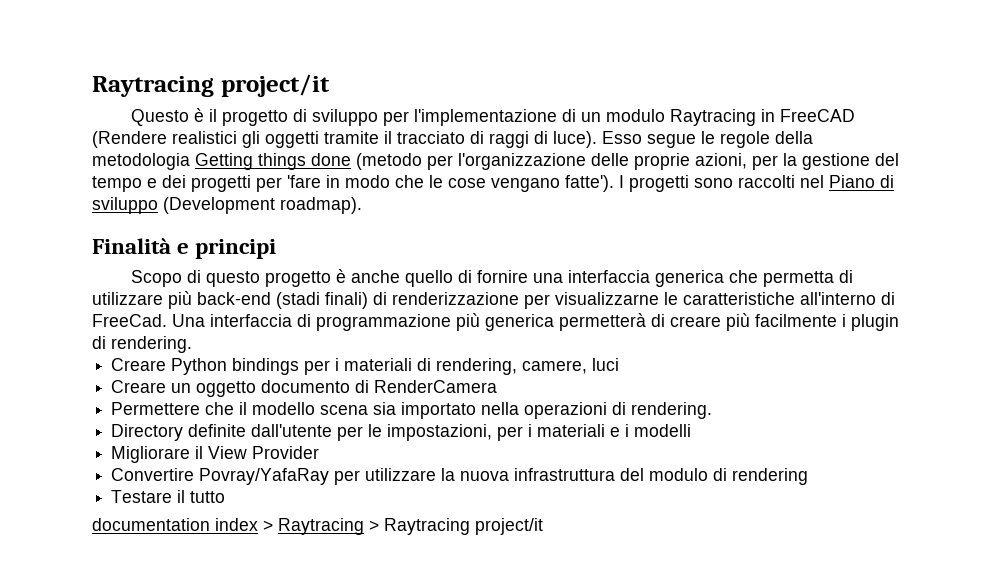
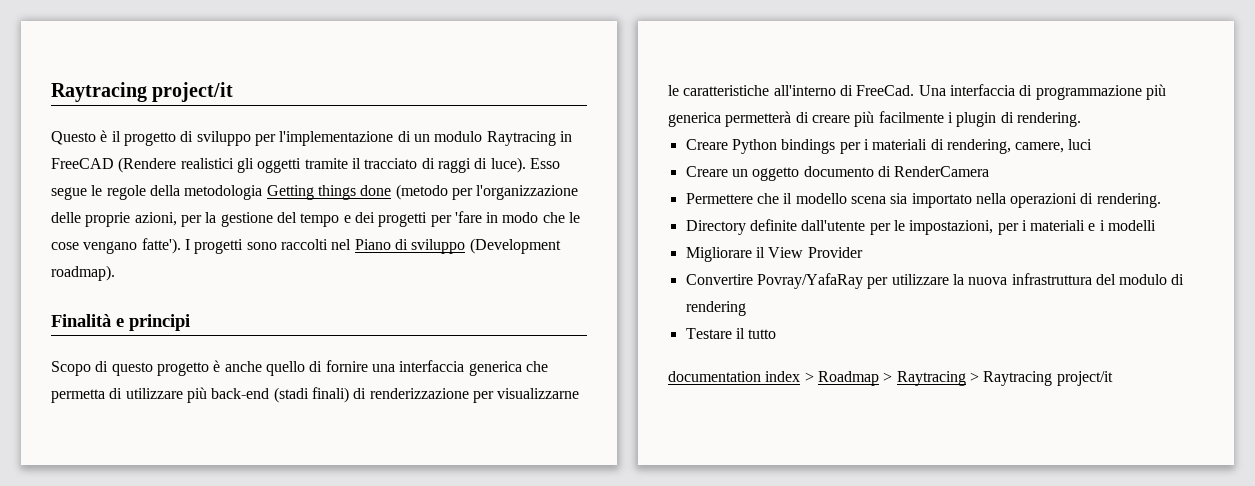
- documentation index > Raytracing > Raytracing project/it
+ documentation index > Roadmap > Raytracing > Raytracing project/it

